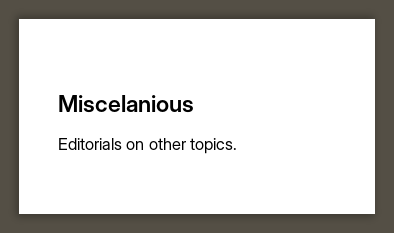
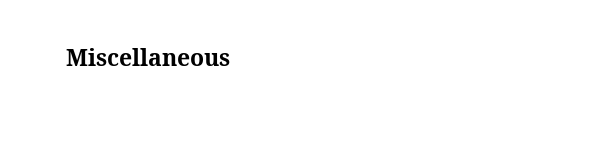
- Miscelanious
- Editorials on other topics.
+ Miscellaneous

